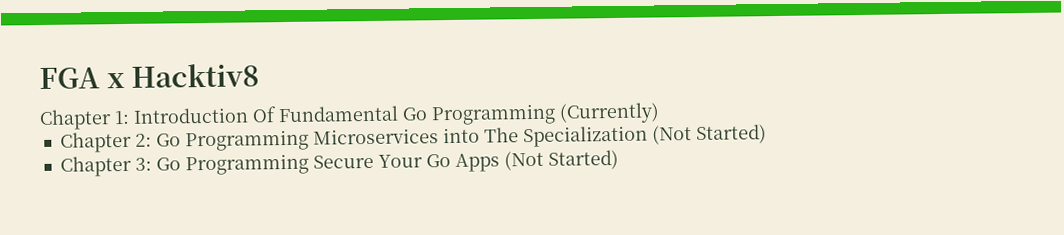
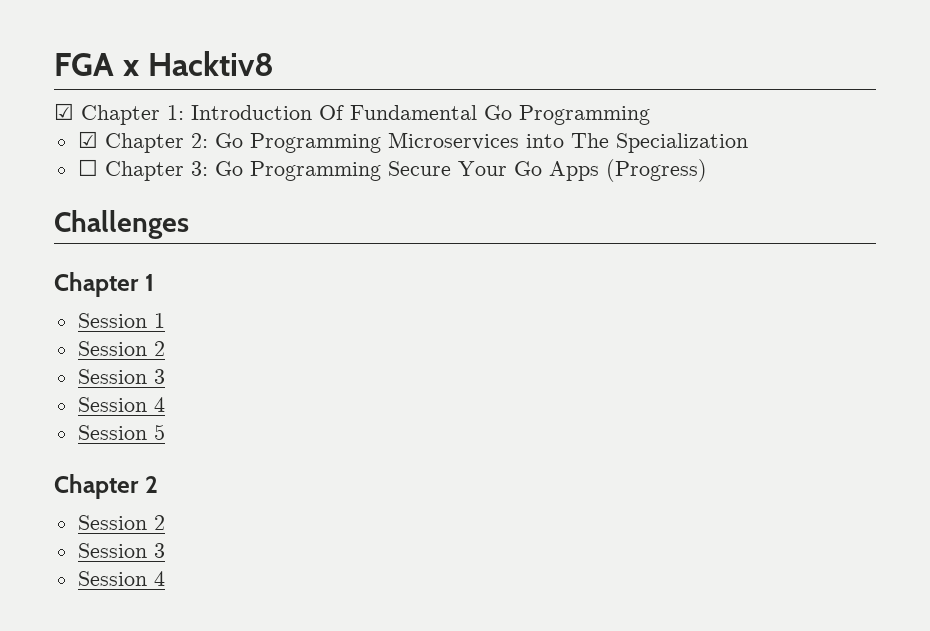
- Chapter 1: Introduction Of Fundamental Go Programming (Currently)
- Chapter 2: Go Programming Microservices into The Specialization (Not Started)
- Chapter 3: Go Programming Secure Your Go Apps (Not Started)
+ ☑ Chapter 1: Introduction Of Fundamental Go Programming
+ ☑ Chapter 2: Go Programming Microservices into The Specialization
+ ☐ Chapter 3: Go Programming Secure Your Go Apps (Progress)
+ Challenges
+ Chapter 1
+ Session 1
+ Session 2
+ Session 3
+ Session 4
+ Session 5
+ Chapter 2
+ Session 2
+ Session 3
+ Session 4

